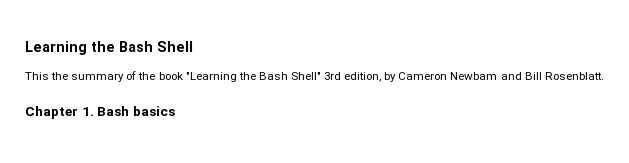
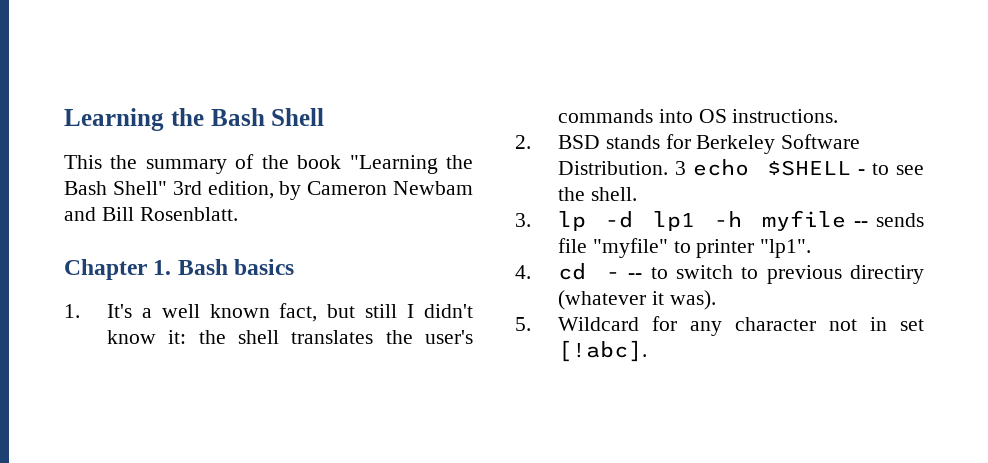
+ 1. It's a well known fact, but still I didn't know it: the shell translates the user's commands into OS instructions.
+ 2. BSD stands for Berkeley Software Distribution. 3 echo $SHELL - to see the shell.
+ 3. lp -d lp1 -h myfile -- sends file "myfile" to printer "lp1".
+ 4. cd - -- to switch to previous directiry (whatever it was).
+ 5. Wildcard for any character not in set [!abc].

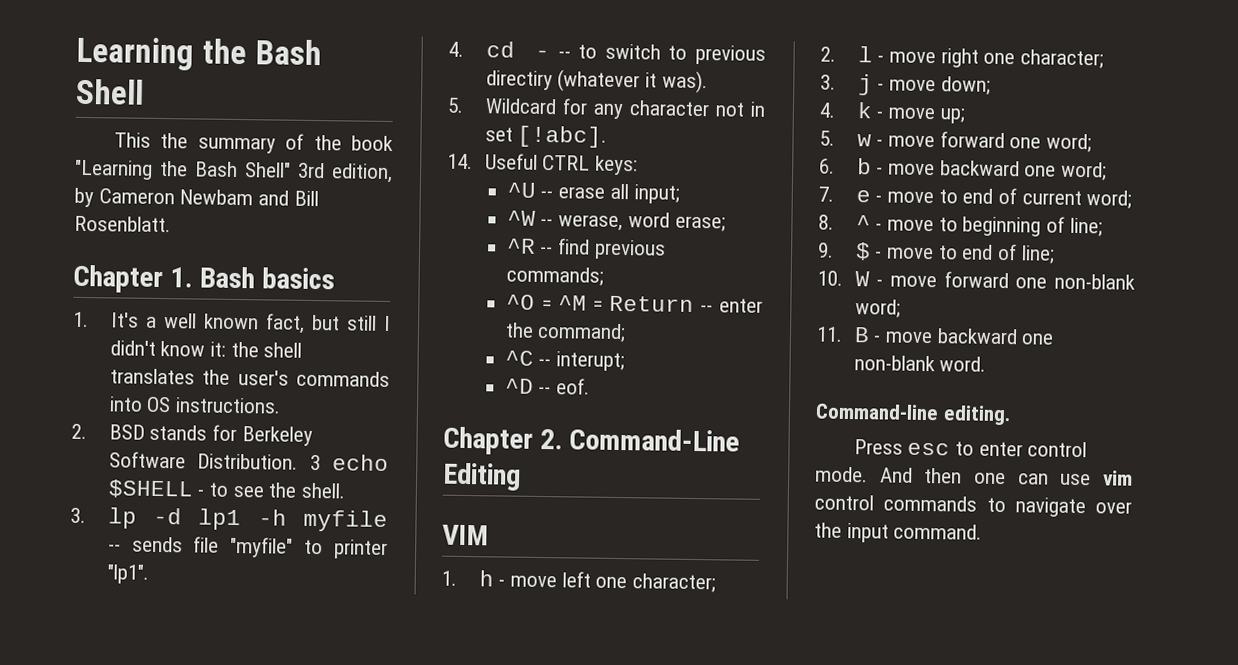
+ 14. Useful CTRL keys:
+ ^U -- erase all input;
+ ^W -- werase, word erase;
+ ^R -- find previous commands;
+ ^O = ^M = Return -- enter the command;
+ ^C -- interupt;
+ ^D -- eof.
+ Chapter 2. Command-Line Editing
+ VIM
+ 1. h - move left one character;
+ 2. l - move right one character;
+ 3. j - move down;
+ 4. k - move up;
+ 5. w - move forward one word;
+ 6. b - move backward one word;
+ 7. e - move to end of current word;
+ 8. ^ - move to beginning of line;
+ 9. $ - move to end of line;
+ 10. W - move forward one non-blank word;
+ 11. B - move backward one non-blank word.
+ Command-line editing.
+ Press esc to enter control mode. And then one can use vim control commands to navigate over the input command.

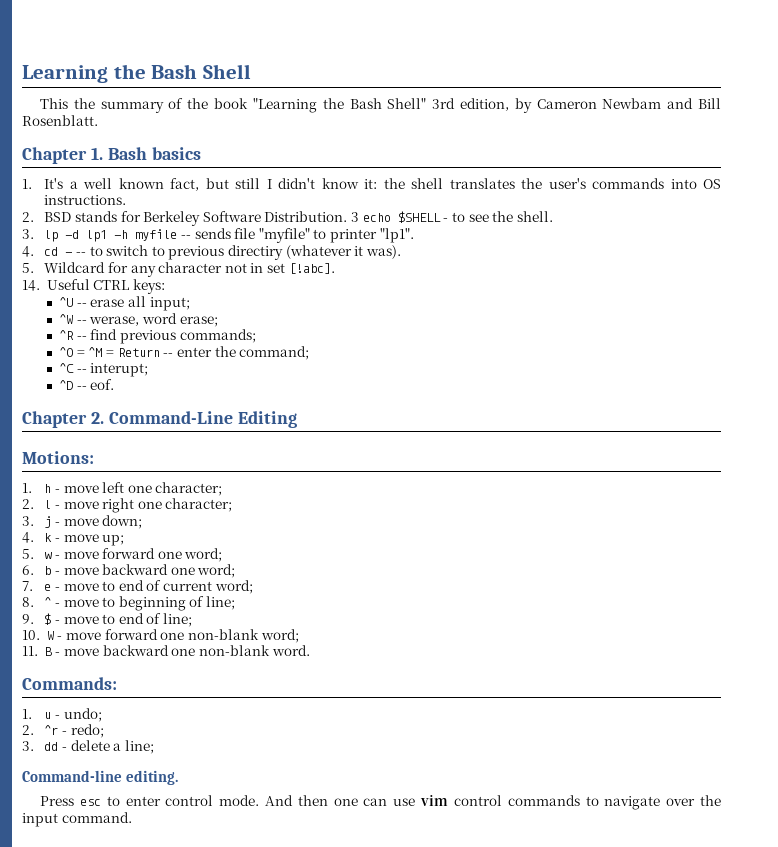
- VIM
+ Motions:
+ Commands:
+ 1. u - undo;
+ 2. ^r - redo;
+ 3. dd - delete a line;

